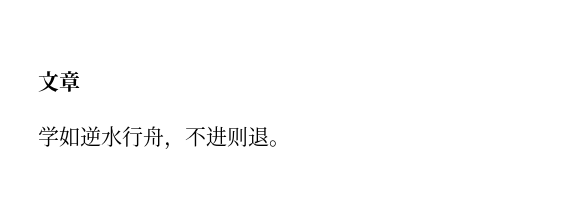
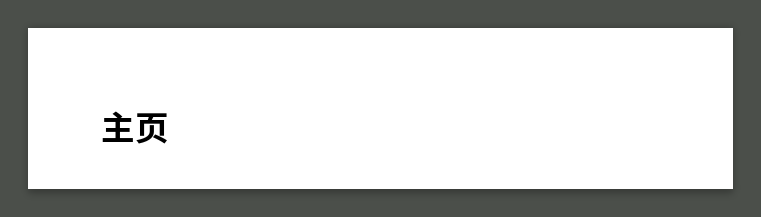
- 文章
- 学如逆水行舟，不进则退。
+ 主页

